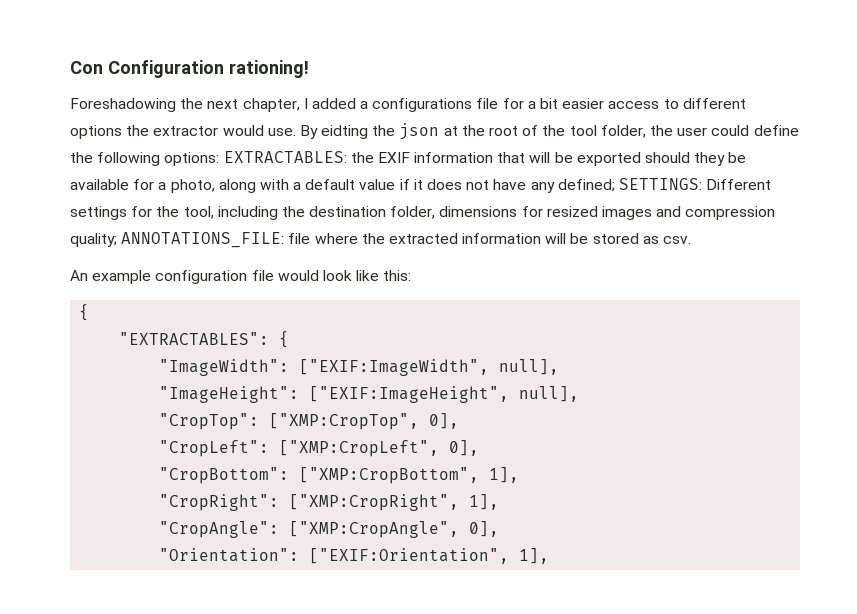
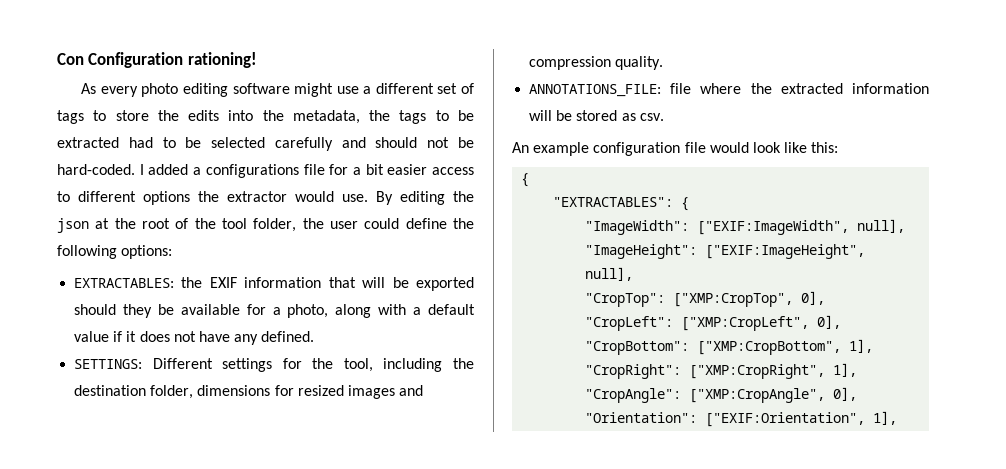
- Foreshadowing the next chapter, I added a configurations file for a bit easier access to different options the extractor would use.
+ As every photo editing software might use a different set of tags to store the edits into the metadata, the tags to be extracted had to be selected carefully and should not be hard-coded. I added a configurations file for a bit easier access to different options the extractor would use.
- By eidting the json at the root of the tool folder, the user could define the following options: EXTRACTABLES:
+ By editing the json at the root of the tool folder, the user could define the following options:
+ EXTRACTABLES:
- the EXIF information that will be exported should they be available for a photo, along with a default value if it does not have any defined; SETTINGS:
+ the EXIF information that will be exported should they be available for a photo, along with a default value if it does not have any defined.
+ SETTINGS:
- Different settings for the tool, including the destination folder, dimensions for resized images and compression quality; ANNOTATIONS_FILE:
+ Different settings for the tool, including the destination folder, dimensions for resized images and compression quality.
+ ANNOTATIONS_FILE:

